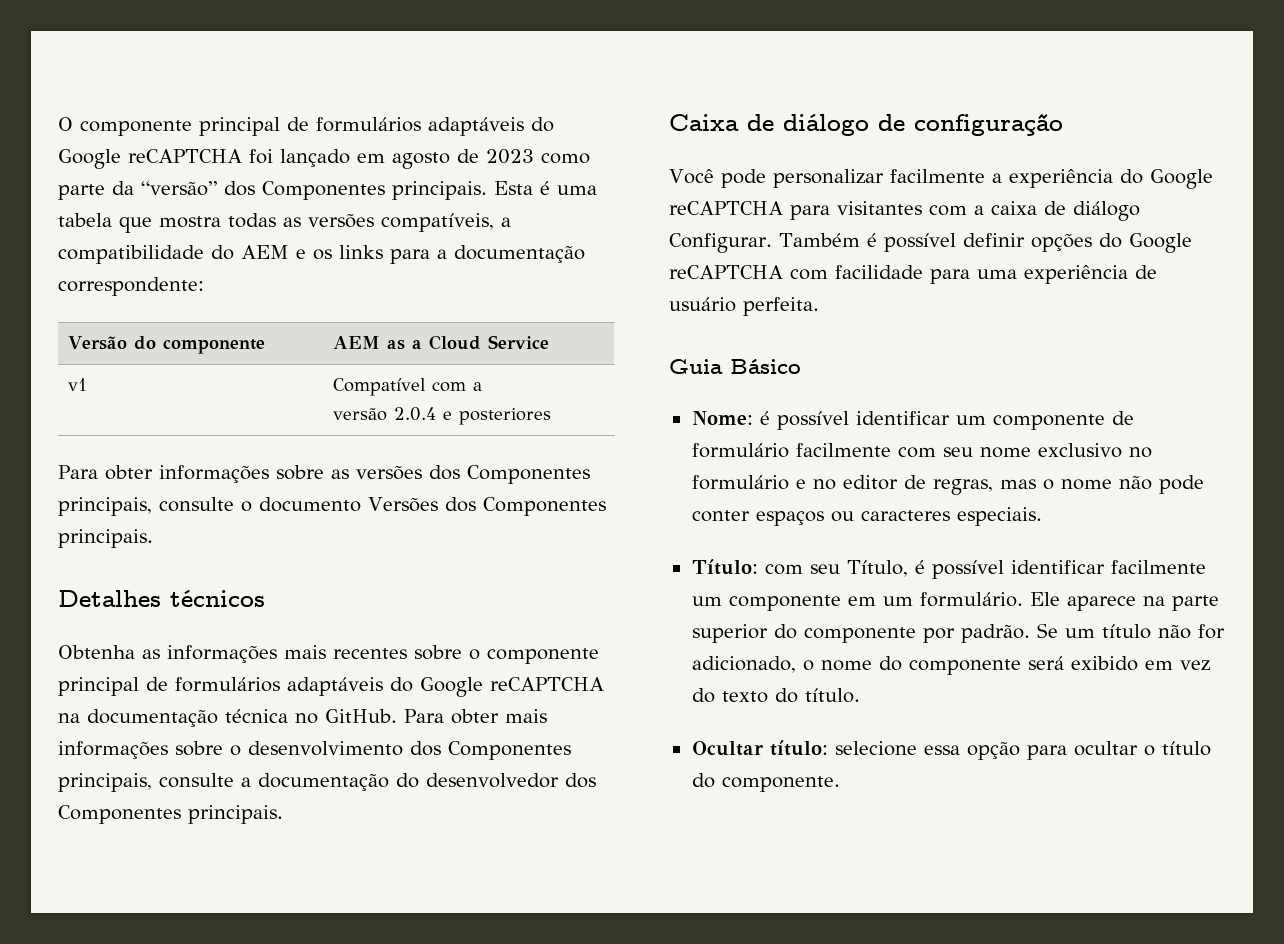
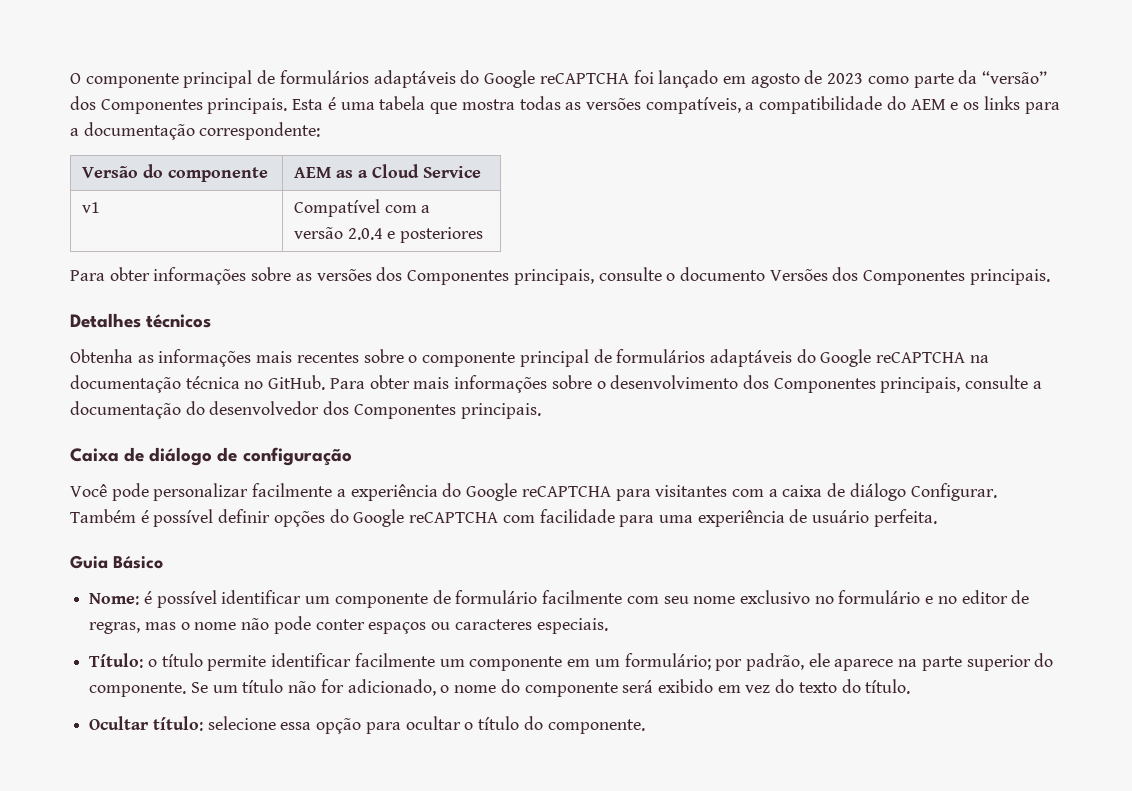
- Título: com seu Título, é possível identificar facilmente um componente em um formulário. Ele aparece na parte superior do componente por padrão.
+ Título: o título permite identificar facilmente um componente em um formulário; por padrão, ele aparece na parte superior do componente.

